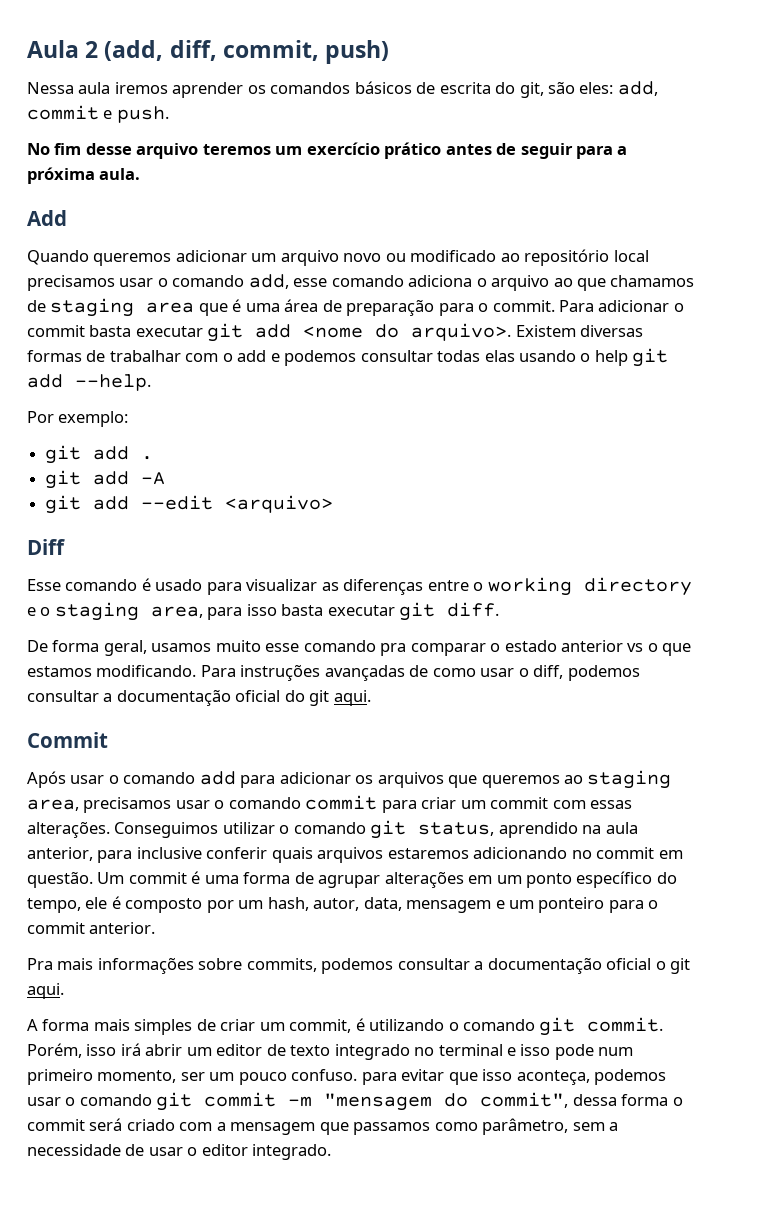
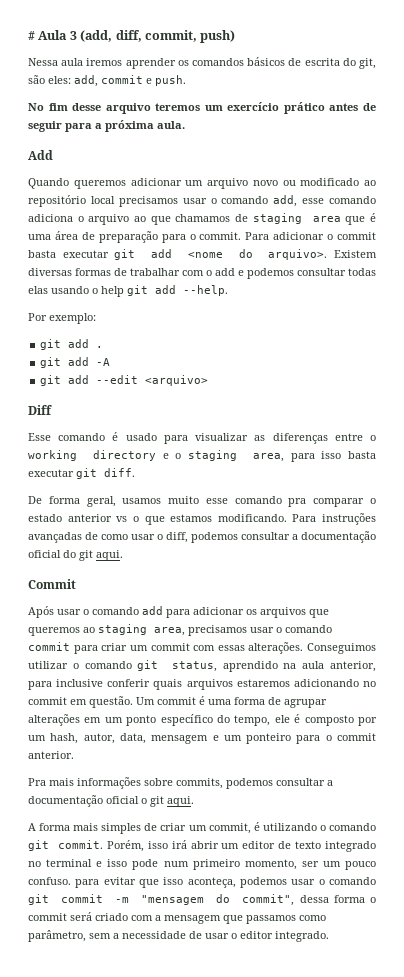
- Aula 2 (add, diff, commit, push)
+ # Aula 3 (add, diff, commit, push)

